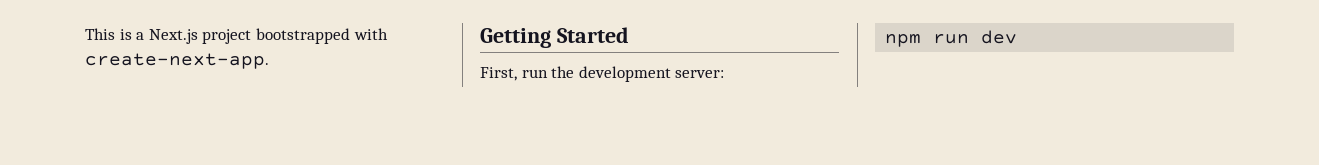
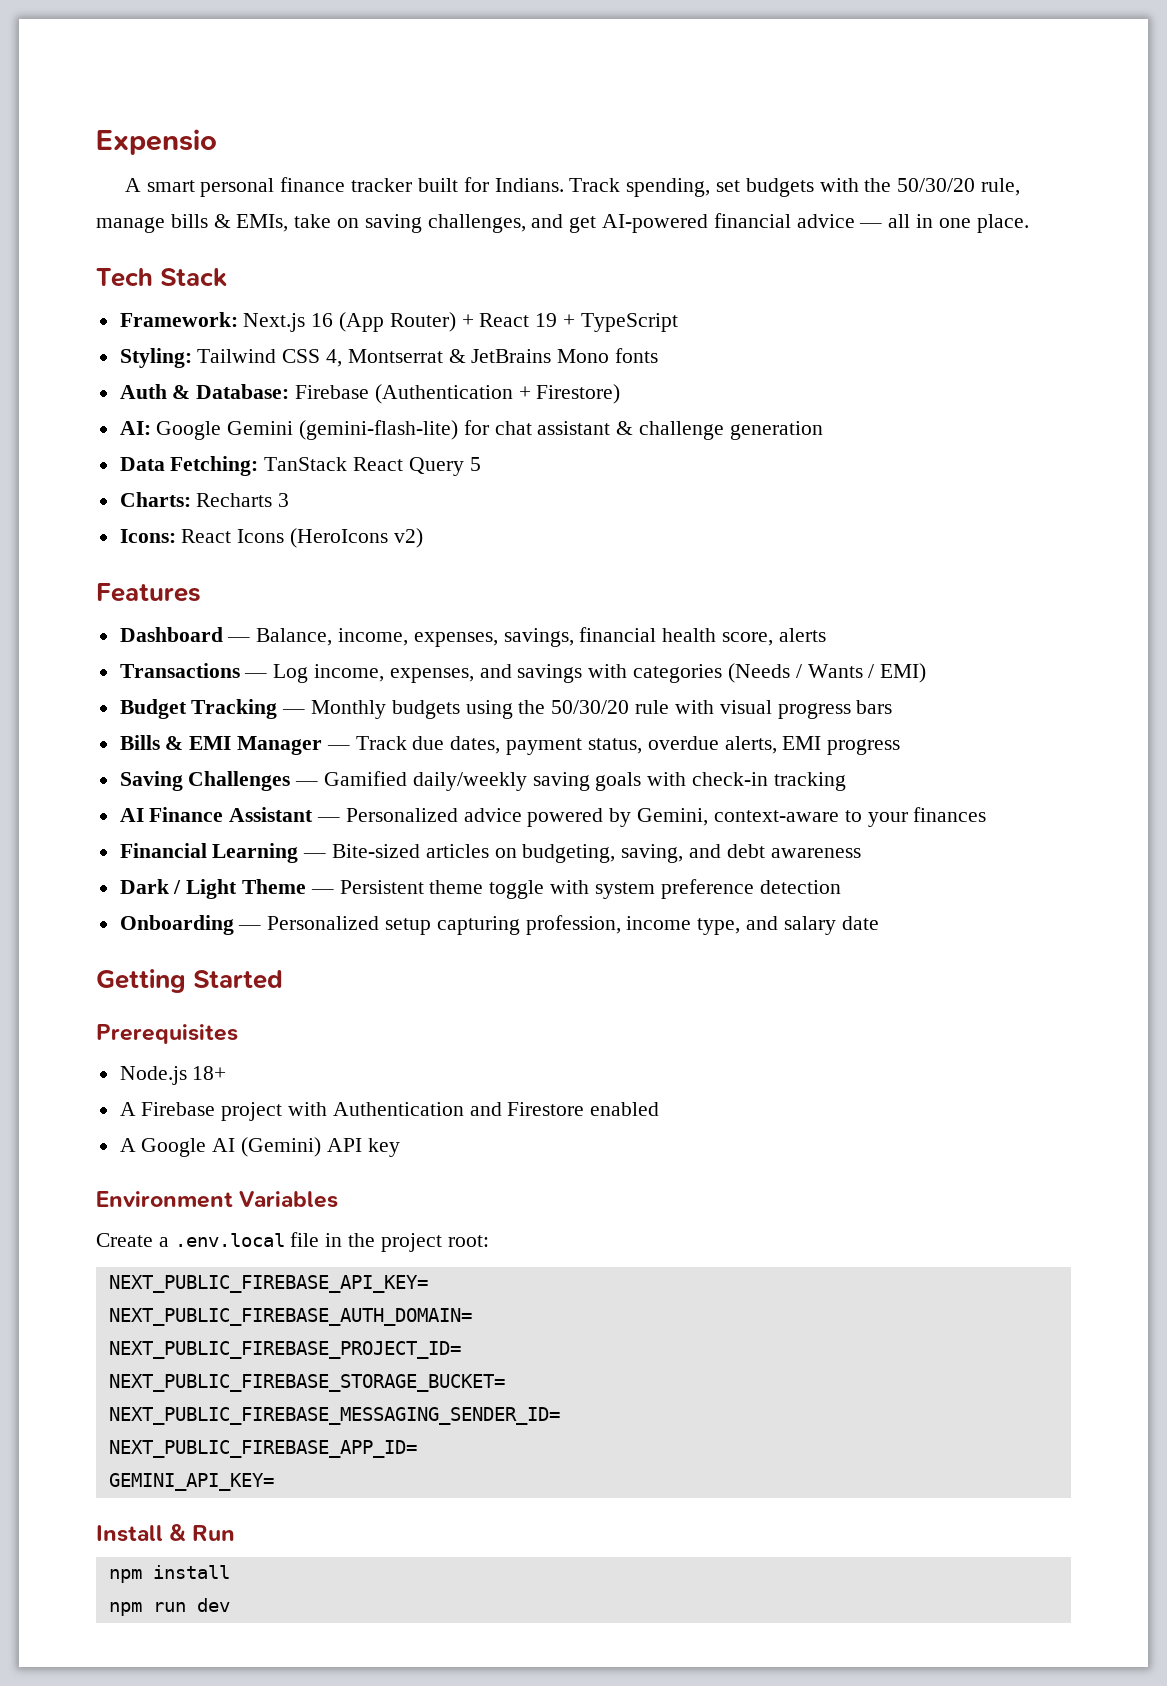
- This is a Next.js project bootstrapped with create-next-app.
+ Expensio
+ A smart personal finance tracker built for Indians. Track spending, set budgets with the 50/30/20 rule, manage bills & EMIs, take on saving challenges, and get AI-powered financial advice — all in one place.
+ Tech Stack
+ Framework: Next.js 16 (App Router) + React 19 + TypeScript
+ Styling: Tailwind CSS 4, Montserrat & JetBrains Mono fonts
+ Auth & Database: Firebase (Authentication + Firestore)
+ AI: Google Gemini (gemini-flash-lite) for chat assistant & challenge generation
+ Data Fetching: TanStack React Query 5
+ Charts: Recharts 3
+ Icons: React Icons (HeroIcons v2)
+ Features
+ Dashboard — Balance, income, expenses, savings, financial health score, alerts
+ Transactions — Log income, expenses, and savings with categories (Needs / Wants / EMI)
+ Budget Tracking — Monthly budgets using the 50/30/20 rule with visual progress bars
+ Bills & EMI Manager — Track due dates, payment status, overdue alerts, EMI progress
+ Saving Challenges — Gamified daily/weekly saving goals with check-in tracking
+ AI Finance Assistant — Personalized advice powered by Gemini, context-aware to your finances
+ Financial Learning — Bite-sized articles on budgeting, saving, and debt awareness
+ Dark / Light Theme — Persistent theme toggle with system preference detection
+ Onboarding — Personalized setup capturing profession, income type, and salary date
  Getting Started
- First, run the development server:
+ Prerequisites
+ Node.js 18+
+ A Firebase project with Authentication and Firestore enabled
+ A Google AI (Gemini) API key
+ Environment Variables
+ Create a .env.local file in the project root:
+ NEXT_PUBLIC_FIREBASE_API_KEY=
+ NEXT_PUBLIC_FIREBASE_AUTH_DOMAIN=
+ NEXT_PUBLIC_FIREBASE_PROJECT_ID=
+ NEXT_PUBLIC_FIREBASE_STORAGE_BUCKET=
+ NEXT_PUBLIC_FIREBASE_MESSAGING_SENDER_ID=
+ NEXT_PUBLIC_FIREBASE_APP_ID=
+ GEMINI_API_KEY=
+ Install & Run
+ npm install

